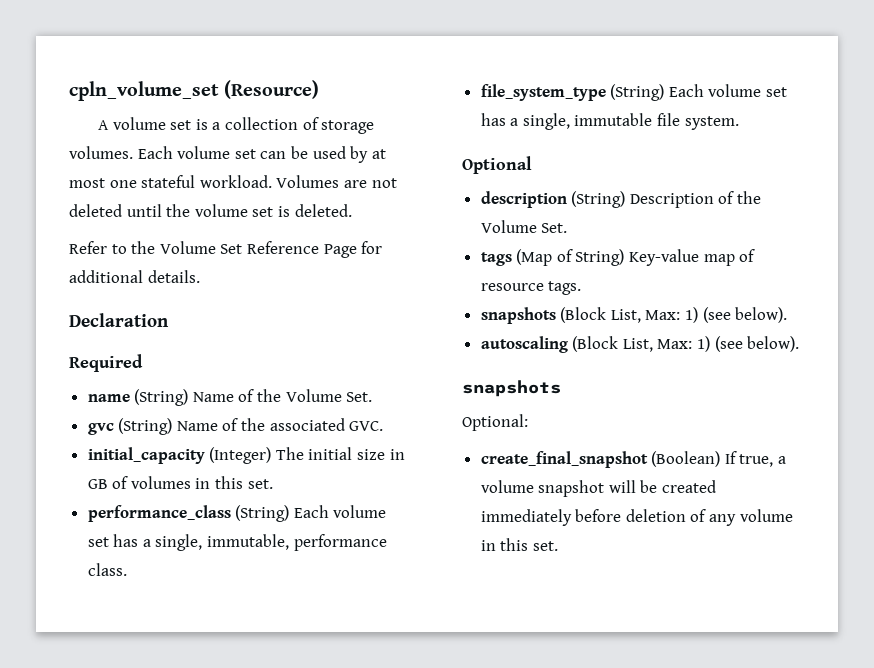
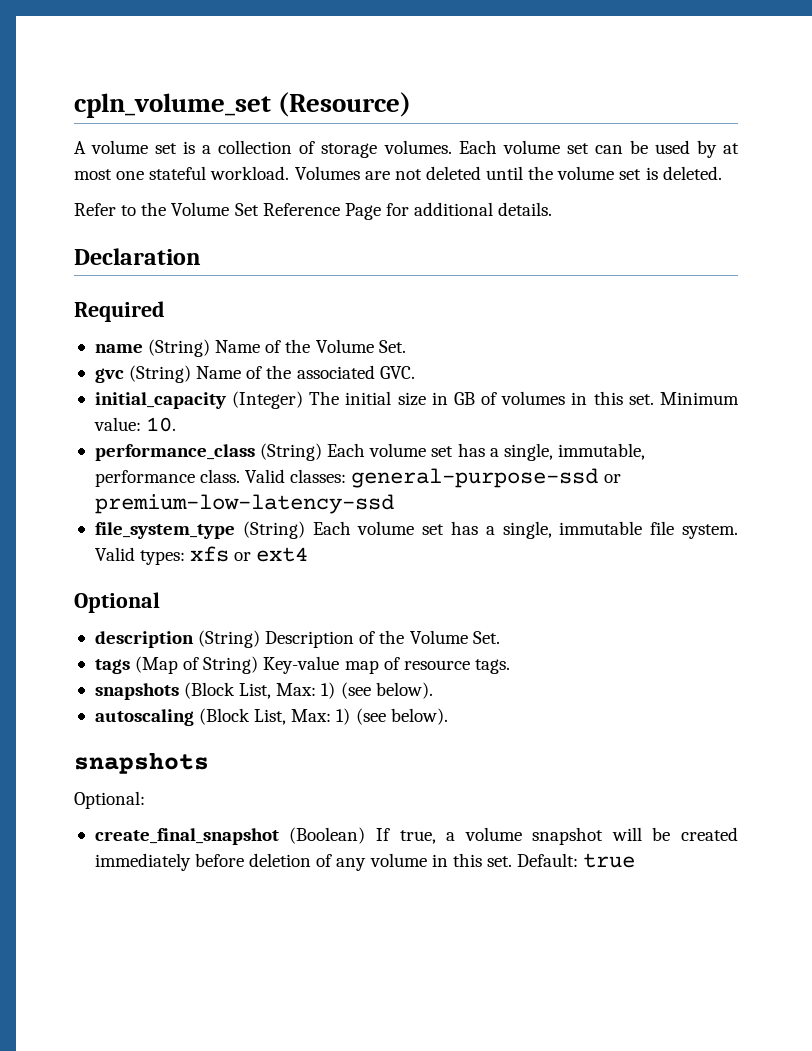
+ Minimum value: 10.
+ Valid classes: general-purpose-ssd or premium-low-latency-ssd
+ Valid types: xfs or ext4
+ Default: true

